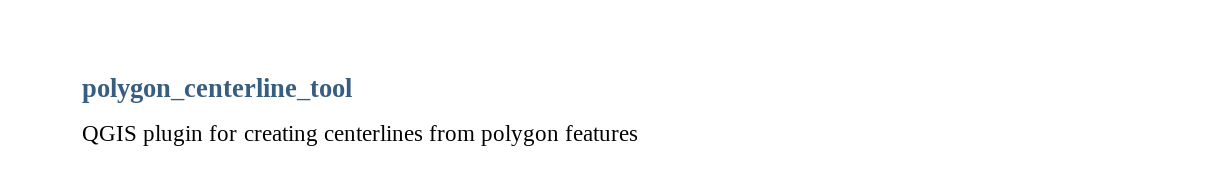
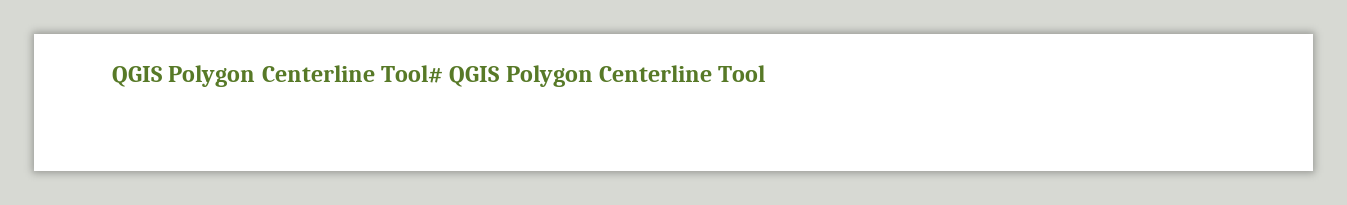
- polygon_centerline_tool
- QGIS plugin for creating centerlines from polygon features
+ QGIS Polygon Centerline Tool# QGIS Polygon Centerline Tool

